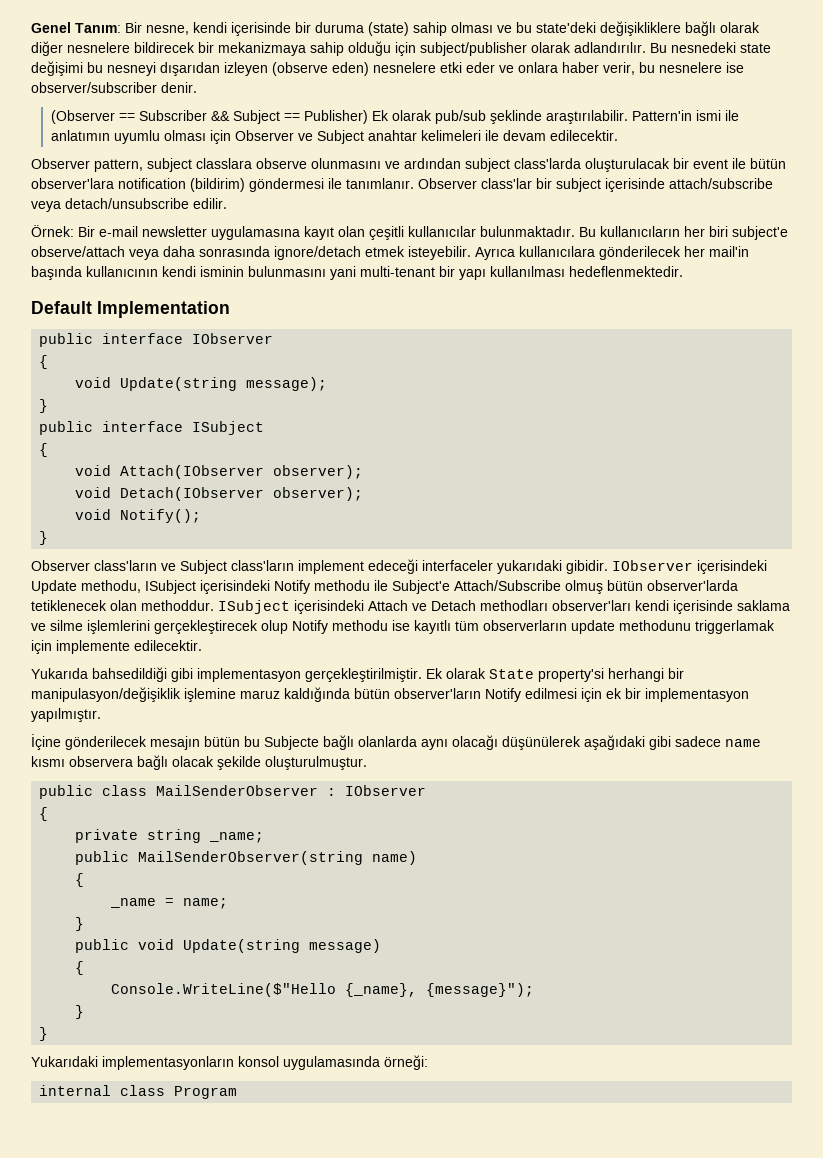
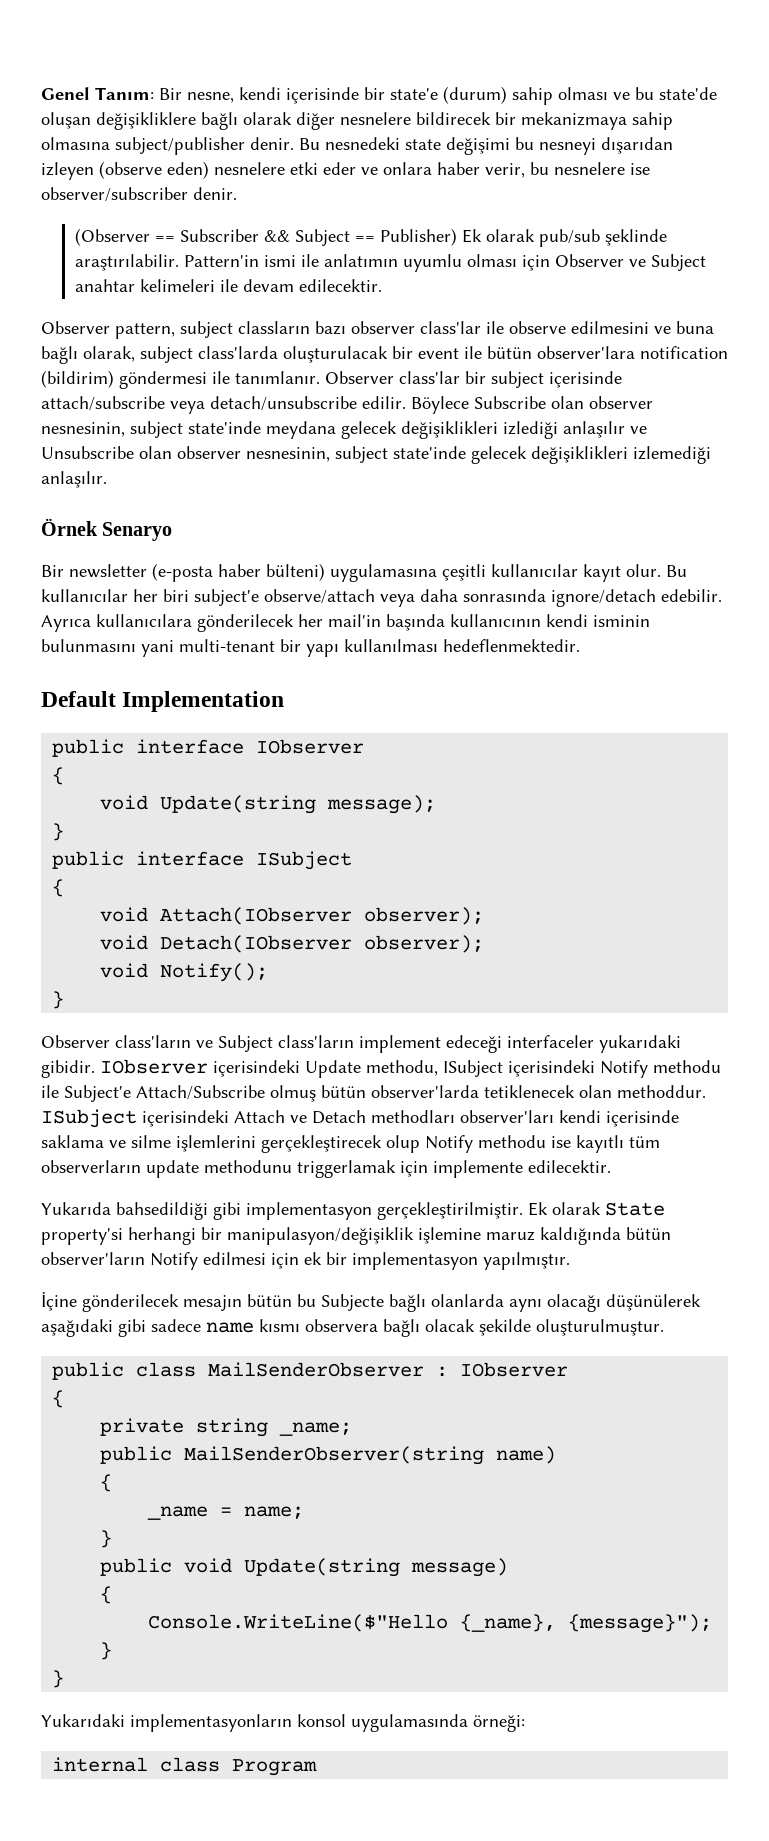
- Genel Tanım: Bir nesne, kendi içerisinde bir duruma (state) sahip olması ve bu state'deki değişikliklere bağlı olarak diğer nesnelere bildirecek bir mekanizmaya sahip olduğu için subject/publisher olarak adlandırılır.
+ Genel Tanım: Bir nesne, kendi içerisinde bir state'e (durum) sahip olması ve bu state'de oluşan değişikliklere bağlı olarak diğer nesnelere bildirecek bir mekanizmaya sahip olmasına subject/publisher denir.
- Observer pattern, subject classlara observe olunmasını ve ardından subject class'larda oluşturulacak bir event ile bütün observer'lara notification (bildirim) göndermesi ile tanımlanır.
+ Observer pattern, subject classların bazı observer class'lar ile observe edilmesini ve buna bağlı olarak, subject class'larda oluşturulacak bir event ile bütün observer'lara notification (bildirim) göndermesi ile tanımlanır.
- Observer class'lar bir subject içerisinde attach/subscribe veya detach/unsubscribe edilir.
- Örnek: Bir e-mail newsletter uygulamasına kayıt olan çeşitli kullanıcılar bulunmaktadır. Bu kullanıcıların her biri subject'e observe/attach veya daha sonrasında ignore/detach etmek isteyebilir.
+ Observer class'lar bir subject içerisinde attach/subscribe veya detach/unsubscribe edilir. Böylece Subscribe olan observer nesnesinin, subject state'inde meydana gelecek değişiklikleri izlediği anlaşılır ve Unsubscribe olan observer nesnesinin, subject state'inde gelecek değişiklikleri izlemediği anlaşılır.
+ Örnek Senaryo
+ Bir newsletter (e-posta haber bülteni) uygulamasına çeşitli kullanıcılar kayıt olur. Bu kullanıcılar her biri subject'e observe/attach veya daha sonrasında ignore/detach edebilir.

